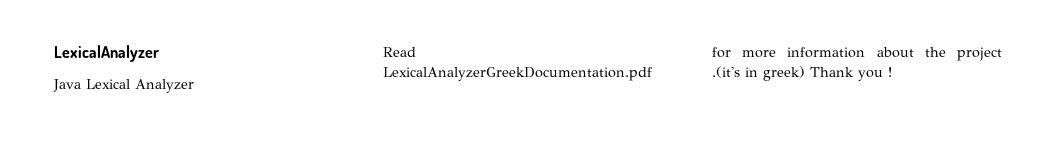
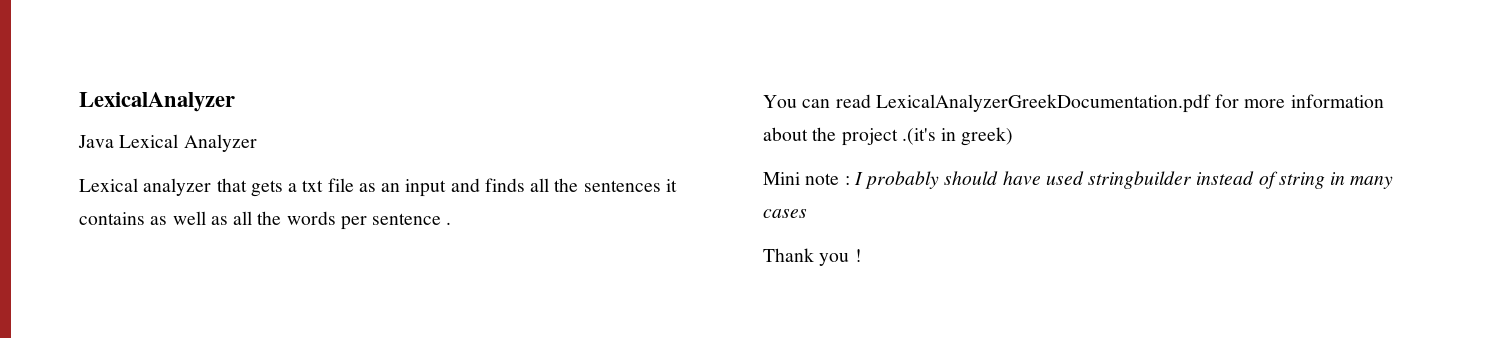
- Read LexicalAnalyzerGreekDocumentation.pdf for more information about the project .(it's in greek) Thank you !
+ Lexical analyzer that gets a txt file as an input and finds all the sentences it contains as well as all the words per sentence .
+ You can read LexicalAnalyzerGreekDocumentation.pdf for more information about the project .(it's in greek)
+ Mini note : I probably should have used stringbuilder instead of string in many cases
+ Thank you !

